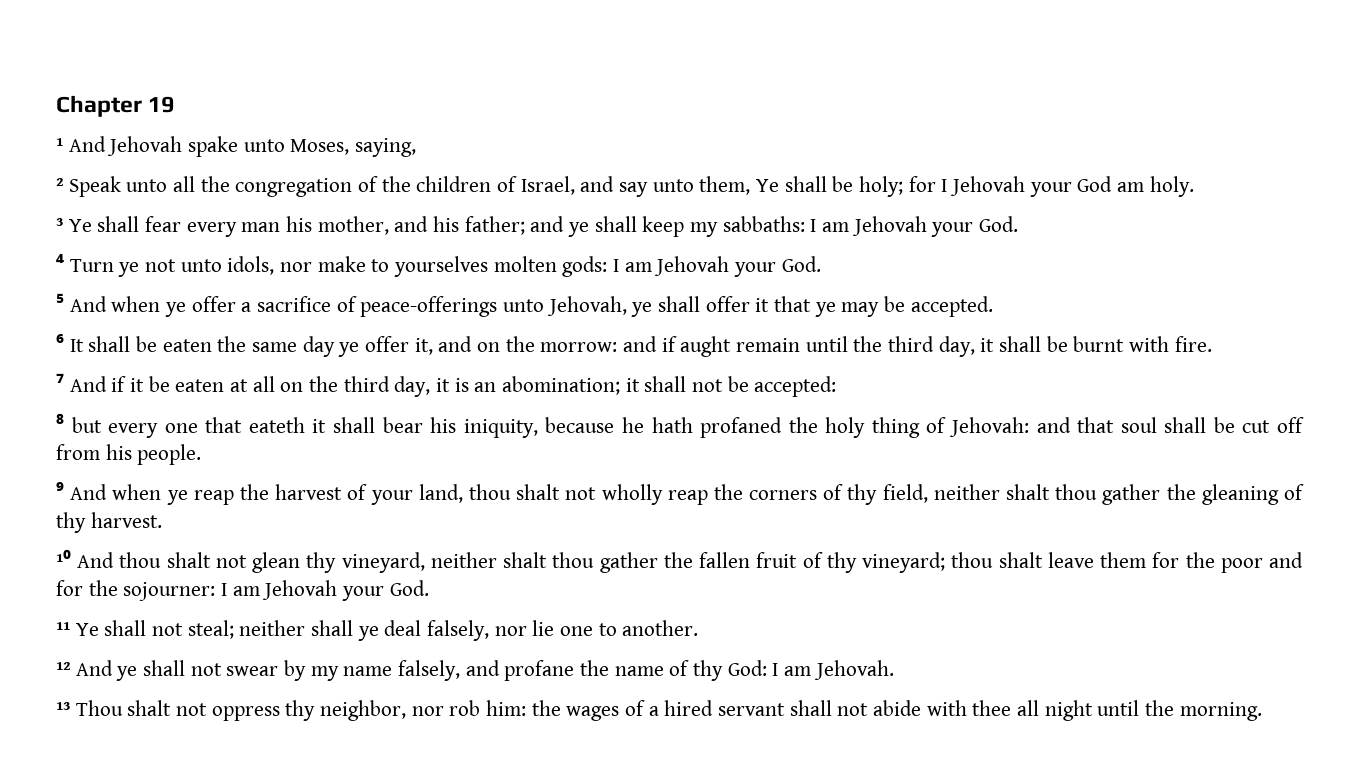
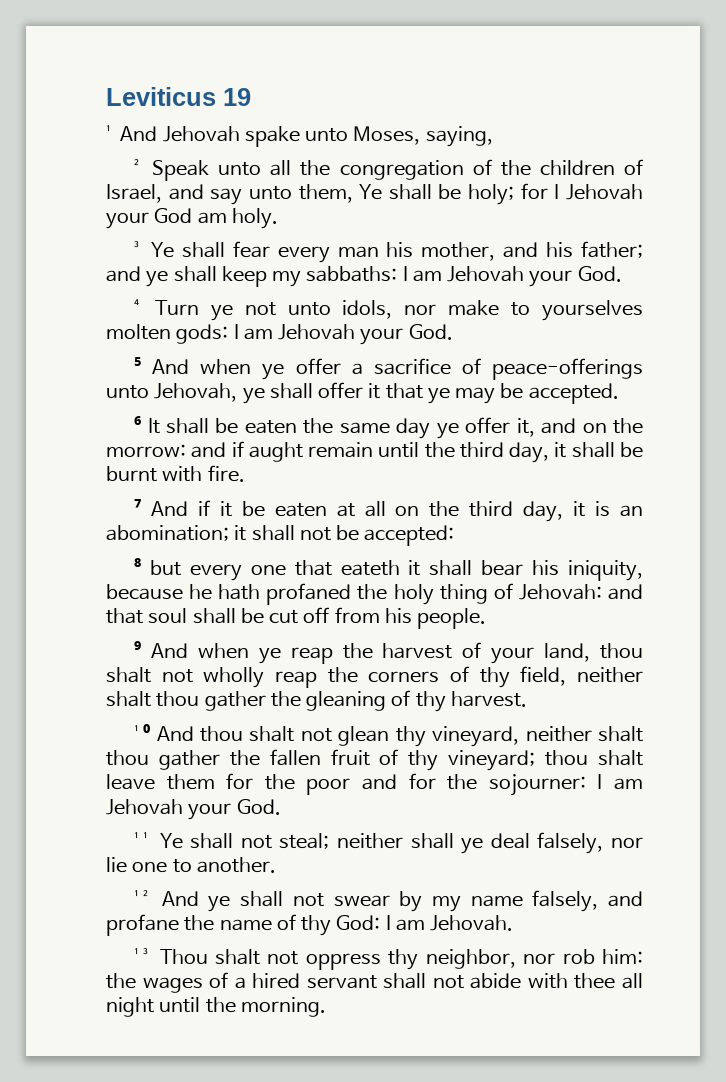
- Chapter 19
+ Leviticus 19

